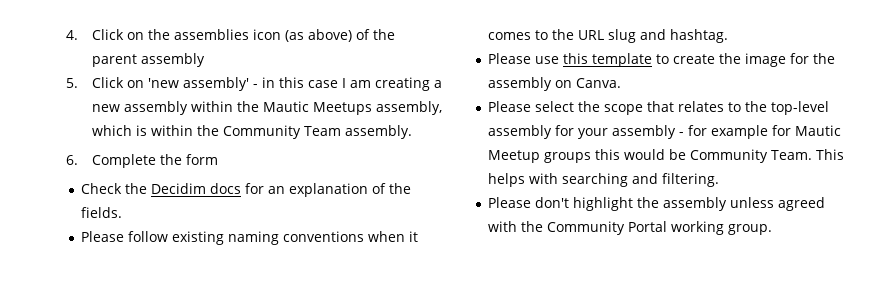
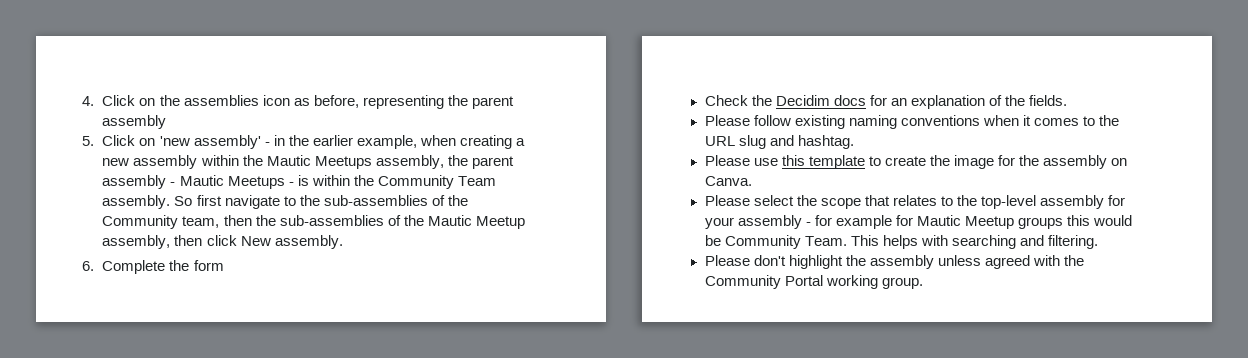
- 4. Click on the assemblies icon (as above) of the parent assembly
+ 4. Click on the assemblies icon as before, representing the parent assembly
- 5. Click on 'new assembly' - in this case I am creating a new assembly within the Mautic Meetups assembly, which is within the Community Team assembly.
+ 5. Click on 'new assembly' - in the earlier example, when creating a new assembly within the Mautic Meetups assembly, the parent assembly - Mautic Meetups - is within the Community Team assembly. So first navigate to the sub-assemblies of the Community team, then the sub-assemblies of the Mautic Meetup assembly, then click New assembly.

